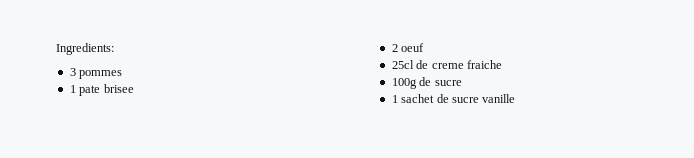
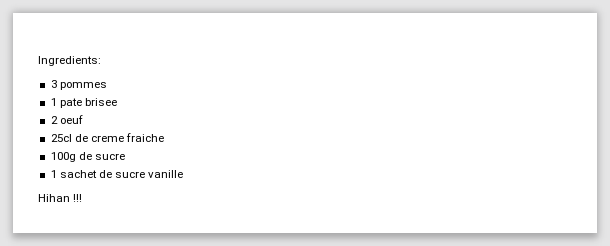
+ Hihan !!!

